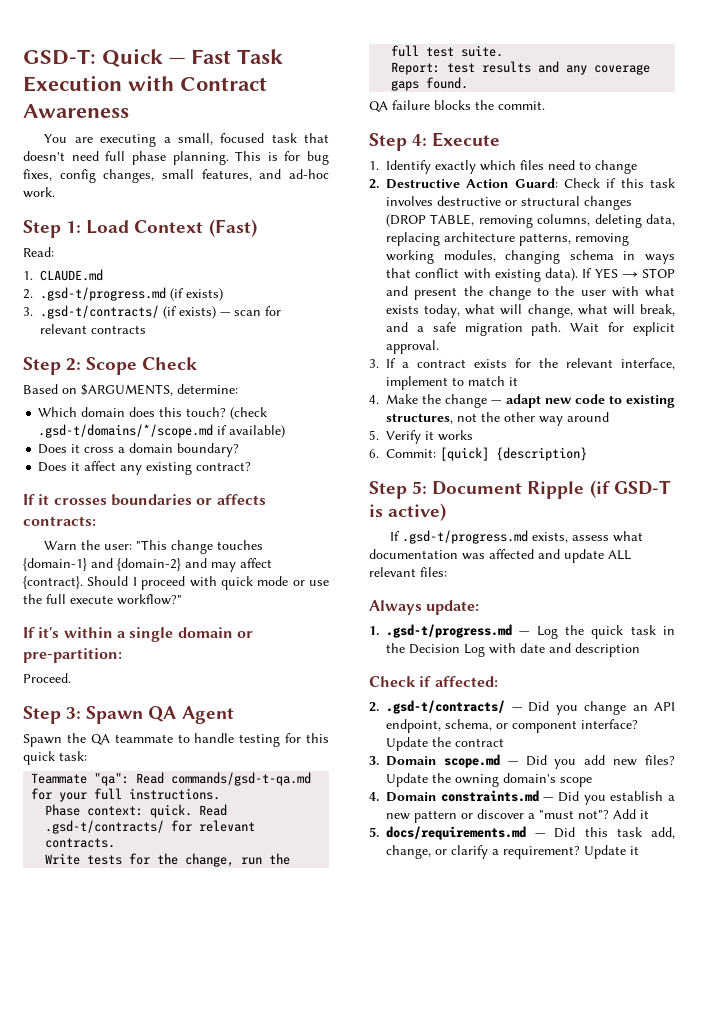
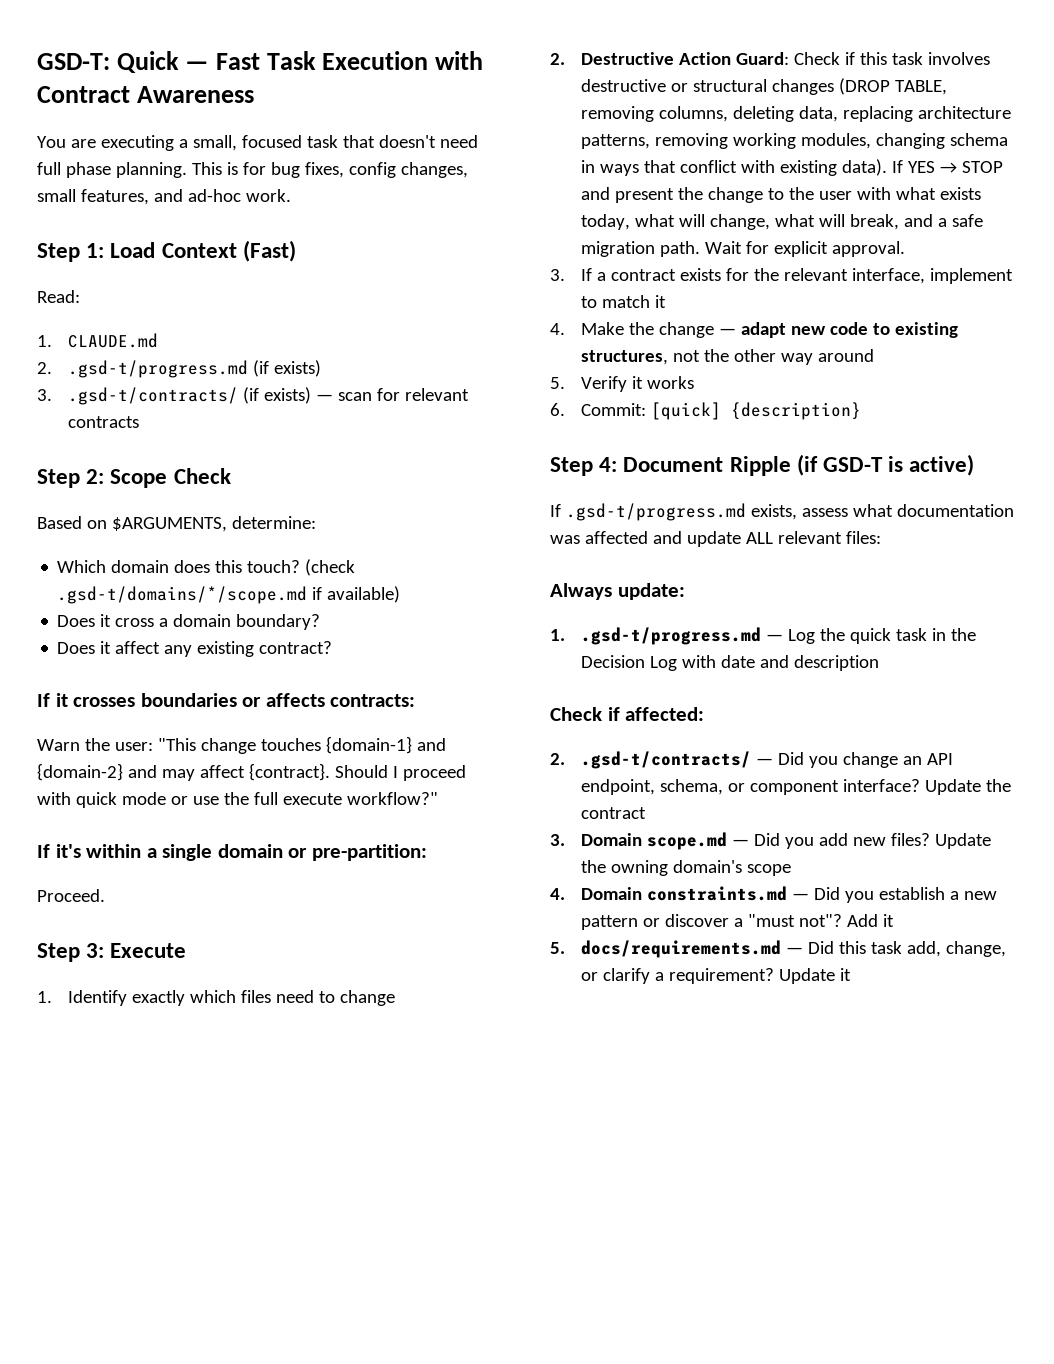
- Step 3: Spawn QA Agent
- Spawn the QA teammate to handle testing for this quick task:
- Teammate "qa": Read commands/gsd-t-qa.md for your full instructions.
- Phase context: quick. Read .gsd-t/contracts/ for relevant contracts.
- Write tests for the change, run the full test suite.
- Report: test results and any coverage gaps found.
- QA failure blocks the commit.
- Step 4: Execute
+ Step 3: Execute
- Step 5: Document Ripple (if GSD-T is active)
+ Step 4: Document Ripple (if GSD-T is active)

